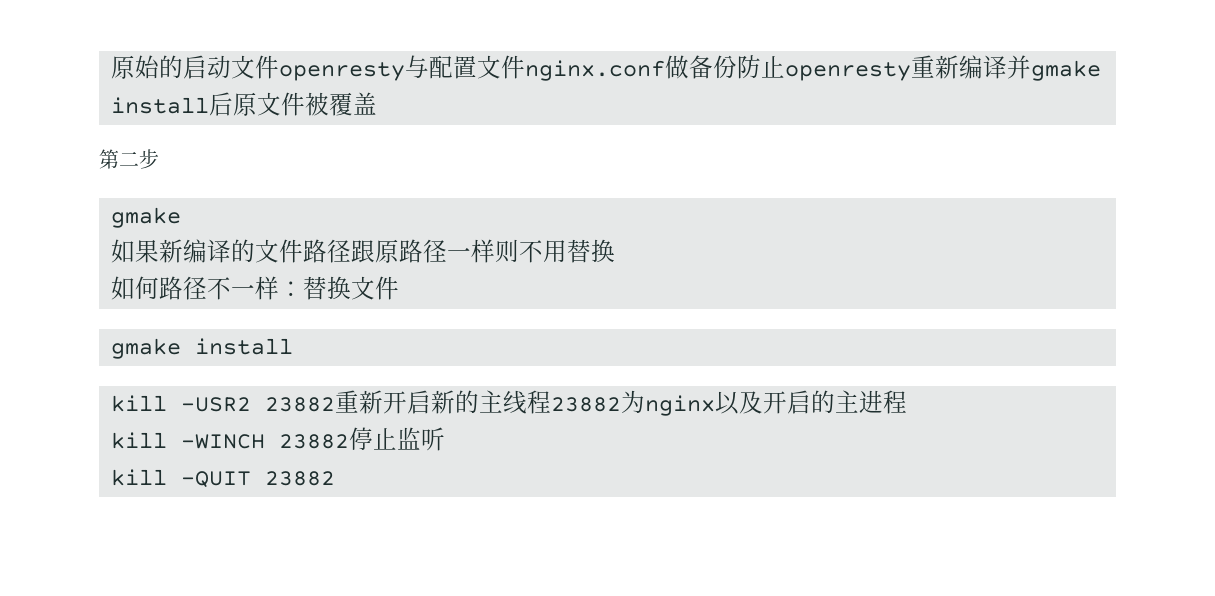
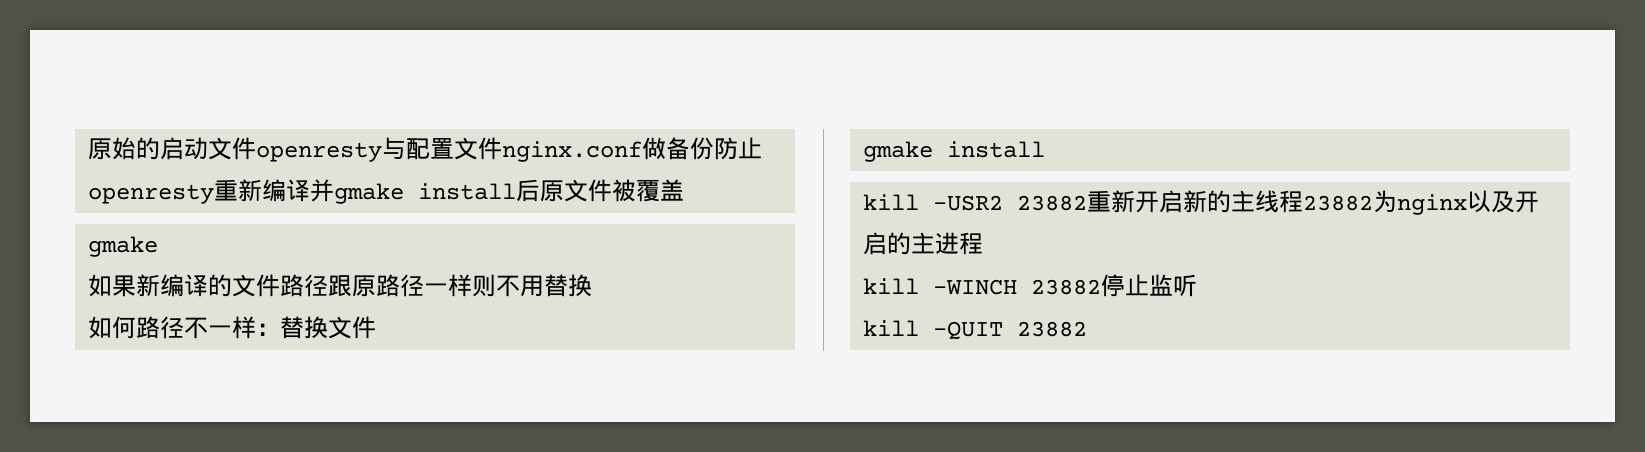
- 第二步

